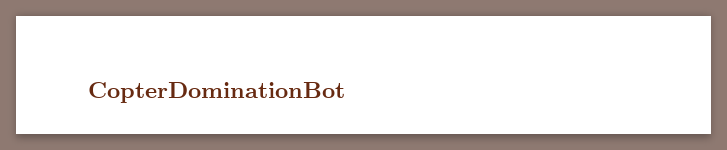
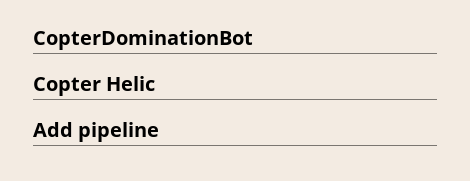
+ Copter Helic
+ Add pipeline

